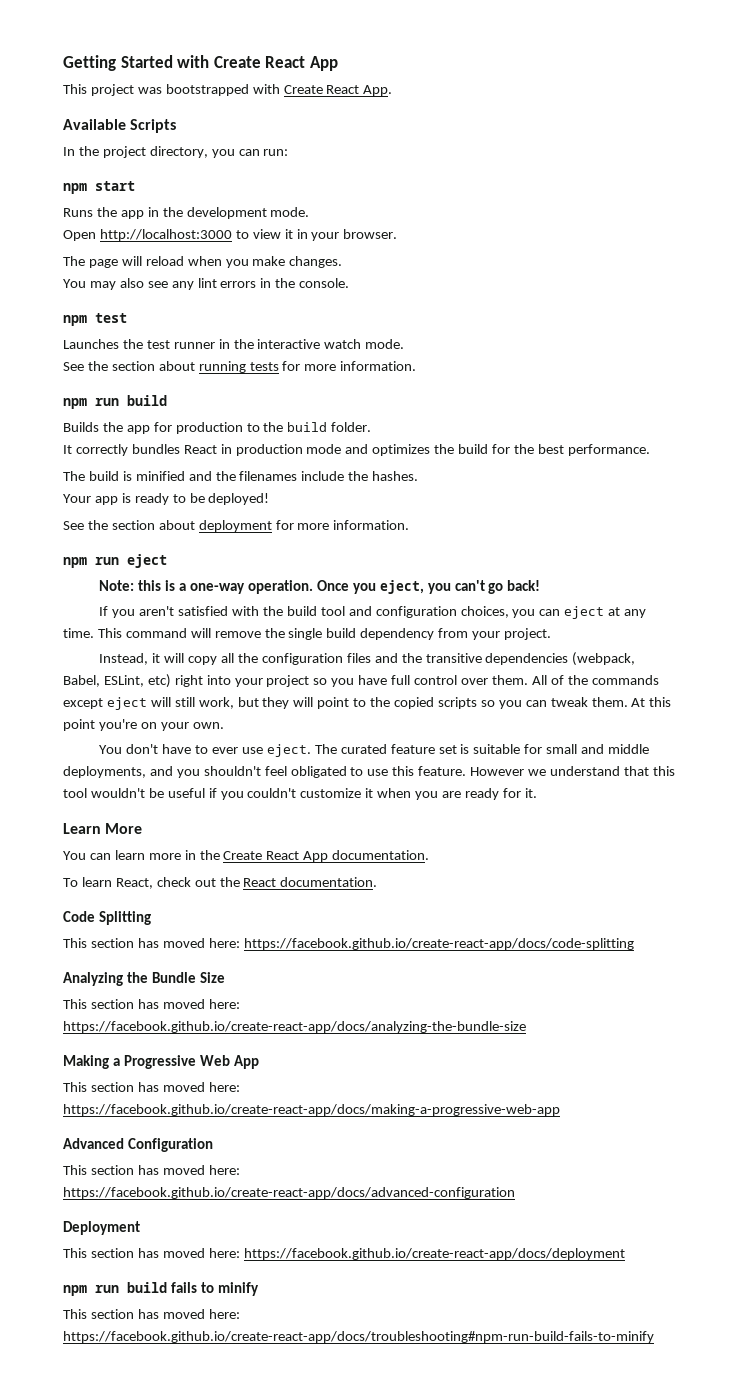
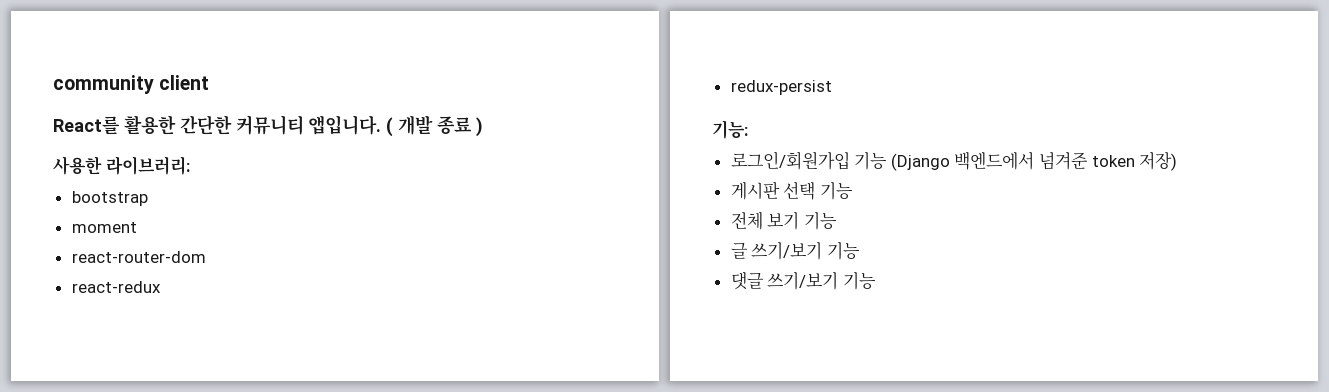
- Getting Started with Create React App
- This project was bootstrapped with Create React App.
- Available Scripts
- In the project directory, you can run:
- npm start
- Runs the app in the development mode.
- Open http://localhost:3000 to view it in your browser.
- The page will reload when you make changes.
- You may also see any lint errors in the console.
- npm test
- Launches the test runner in the interactive watch mode.
- See the section about running tests for more information.
- npm run build
- Builds the app for production to the build folder.
- It correctly bundles React in production mode and optimizes the build for the best performance.
- The build is minified and the filenames include the hashes.
- Your app is ready to be deployed!
- See the section about deployment for more information.
- npm run eject
- Note: this is a one-way operation. Once you eject, you can't go back!
- If you aren't satisfied with the build tool and configuration choices, you can eject at any time. This command will remove the single build dependency from your project.
- Instead, it will copy all the configuration files and the transitive dependencies (webpack, Babel, ESLint, etc) right into your project so you have full control over them. All of the commands except eject will still work, but they will point to the copied scripts so you can tweak them. At this point you're on your own.
- You don't have to ever use eject. The curated feature set is suitable for small and middle deployments, and you shouldn't feel obligated to use this feature. However we understand that this tool wouldn't be useful if you couldn't customize it when you are ready for it.
- Learn More
- You can learn more in the Create React App documentation.
- To learn React, check out the React documentation.
- Code Splitting
- This section has moved here: https://facebook.github.io/create-react-app/docs/code-splitting
- Analyzing the Bundle Size
- This section has moved here: https://facebook.github.io/create-react-app/docs/analyzing-the-bundle-size
- Making a Progressive Web App
- This section has moved here: https://facebook.github.io/create-react-app/docs/making-a-progressive-web-app
- Advanced Configuration
- This section has moved here: https://facebook.github.io/create-react-app/docs/advanced-configuration
- Deployment
- This section has moved here: https://facebook.github.io/create-react-app/docs/deployment
- npm run build fails to minify
- This section has moved here: https://facebook.github.io/create-react-app/docs/troubleshooting#npm-run-build-fails-to-minify
+ community client
+ React를 활용한 간단한 커뮤니티 앱입니다. ( 개발 종료 )
+ 사용한 라이브러리:
+ bootstrap
+ moment
+ react-router-dom
+ react-redux
+ redux-persist
+ 기능:
+ 로그인/회원가입 기능 (Django 백엔드에서 넘겨준 token 저장)
+ 게시판 선택 기능
+ 전체 보기 기능
+ 글 쓰기/보기 기능
+ 댓글 쓰기/보기 기능

